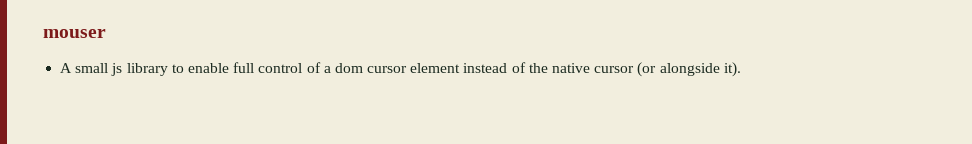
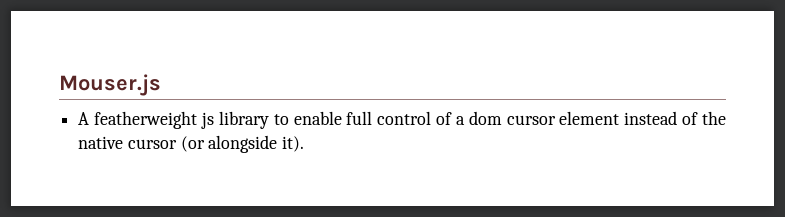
- mouser
+ Mouser.js
- A small js library to enable full control of a dom cursor element instead of the native cursor (or alongside it).
+ A featherweight js library to enable full control of a dom cursor element instead of the native cursor (or alongside it).

